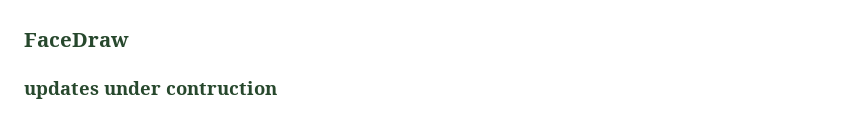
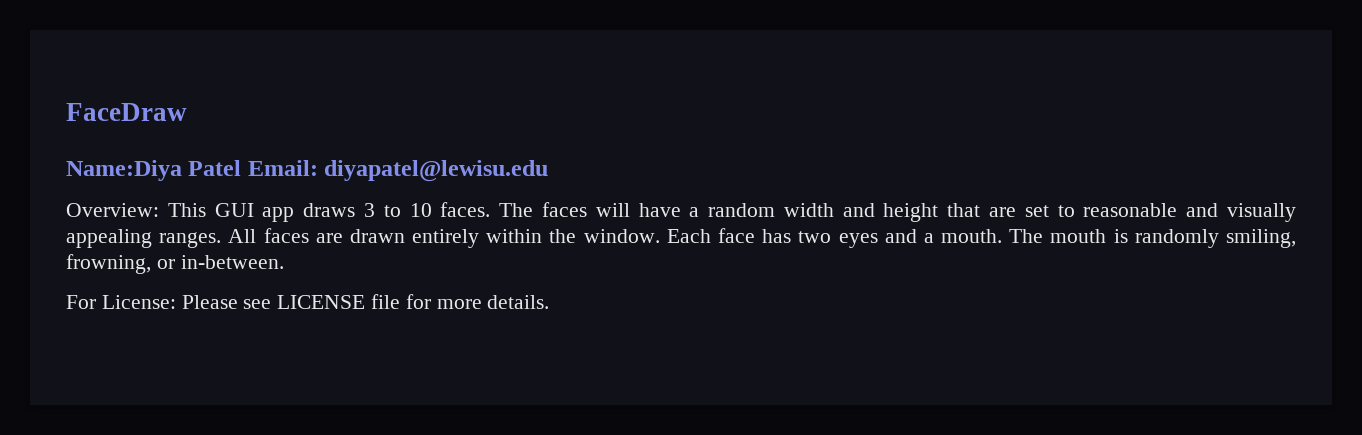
- updates under contruction
+ Name:Diya Patel Email: diyapatel@lewisu.edu
+ Overview: This GUI app draws 3 to 10 faces. The faces will have a random width and height that are set to reasonable and visually appealing ranges. All faces are drawn entirely within the window. Each face has two eyes and a mouth. The mouth is randomly smiling, frowning, or in-between.
+ For License: Please see LICENSE file for more details.

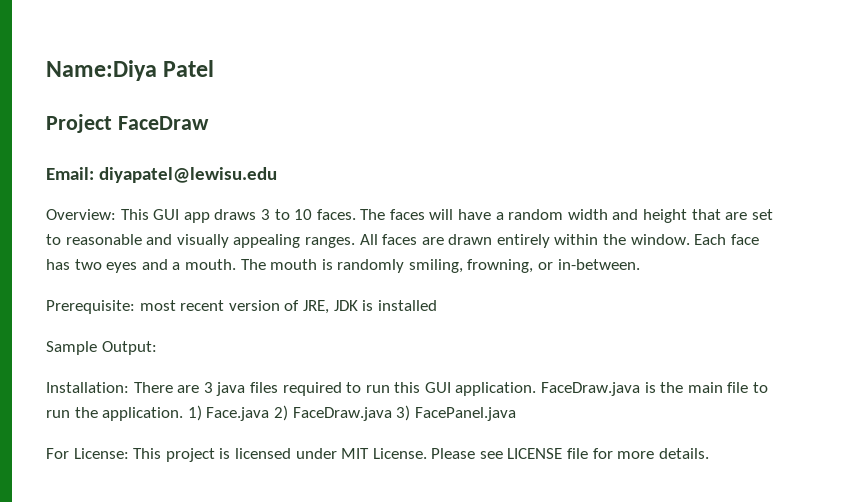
- FaceDraw
+ Name:Diya Patel
+ Project FaceDraw
- Name:Diya Patel Email: diyapatel@lewisu.edu
+ Email: diyapatel@lewisu.edu
- For License: Please see LICENSE file for more details.
+ Prerequisite: most recent version of JRE, JDK is installed
+ Sample Output:
+ Installation: There are 3 java files required to run this GUI application. FaceDraw.java is the main file to run the application. 1) Face.java 2) FaceDraw.java 3) FacePanel.java
+ For License: This project is licensed under MIT License. Please see LICENSE file for more details.

